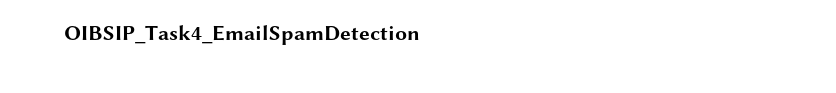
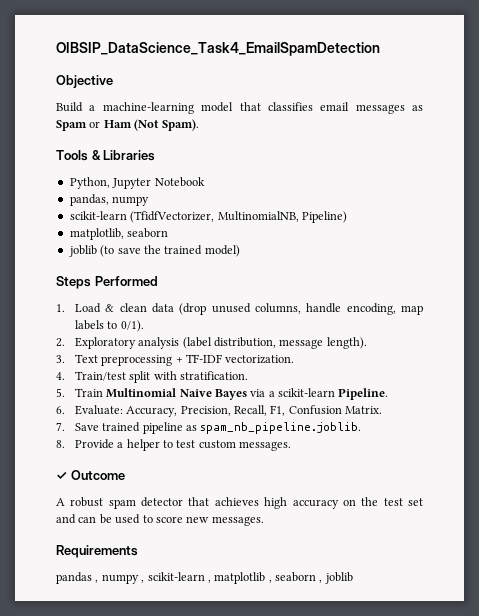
- OIBSIP_Task4_EmailSpamDetection
+ OIBSIP_DataScience_Task4_EmailSpamDetection
+ Objective
+ Build a machine-learning model that classifies email messages as Spam or Ham (Not Spam).
+ Tools & Libraries
+ Python, Jupyter Notebook
+ pandas, numpy
+ scikit-learn (TfidfVectorizer, MultinomialNB, Pipeline)
+ matplotlib, seaborn
+ joblib (to save the trained model)
+ Steps Performed
+ 1. Load & clean data (drop unused columns, handle encoding, map labels to 0/1).
+ 2. Exploratory analysis (label distribution, message length).
+ 3. Text preprocessing + TF‑IDF vectorization.
+ 4. Train/test split with stratification.
+ 5. Train Multinomial Naive Bayes via a scikit‑learn Pipeline.
+ 6. Evaluate: Accuracy, Precision, Recall, F1, Confusion Matrix.
+ 7. Save trained pipeline as spam_nb_pipeline.joblib.
+ 8. Provide a helper to test custom messages.
+ ✓ Outcome
+ A robust spam detector that achieves high accuracy on the test set and can be used to score new messages.
+ Requirements
+ pandas , numpy , scikit-learn , matplotlib , seaborn , joblib

